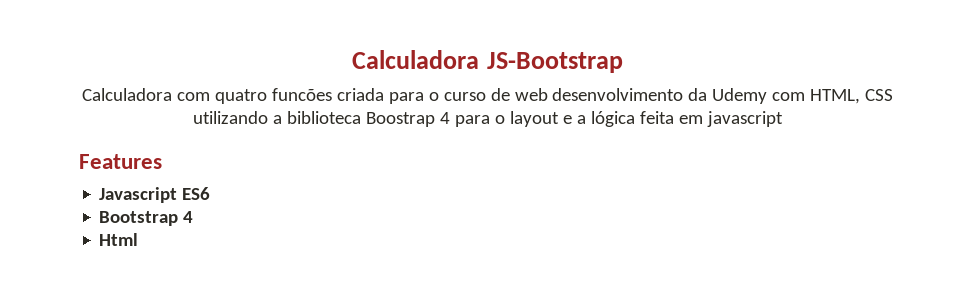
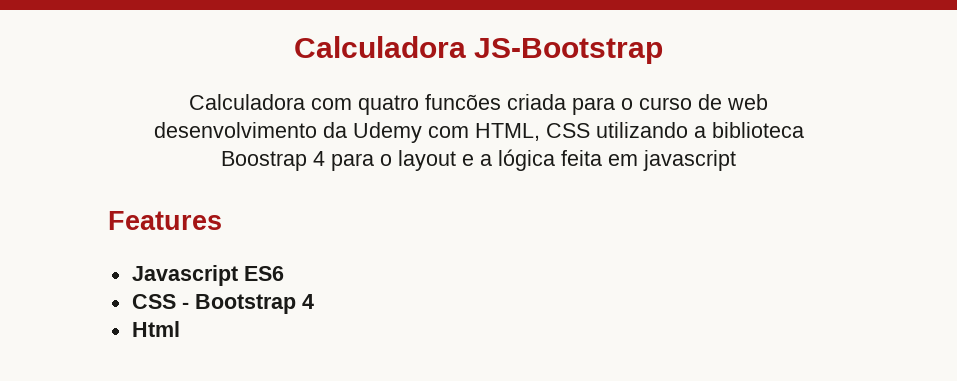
- Bootstrap 4
+ CSS - Bootstrap 4

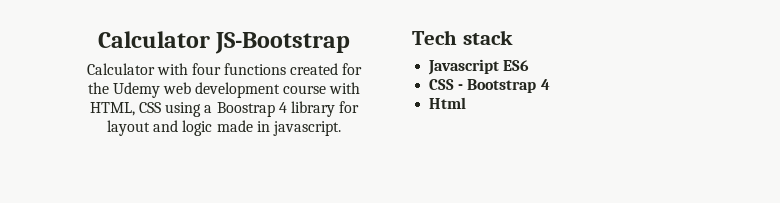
- Calculadora JS-Bootstrap
+ Calculator JS-Bootstrap
- Calculadora com quatro funcões criada para o curso de web desenvolvimento da Udemy com HTML, CSS utilizando a biblioteca Boostrap 4 para o layout e a lógica feita em javascript
- Features
+ Calculator with four functions created for the Udemy web development course with HTML, CSS using a Boostrap 4 library for layout and logic made in javascript.
+ Tech stack

